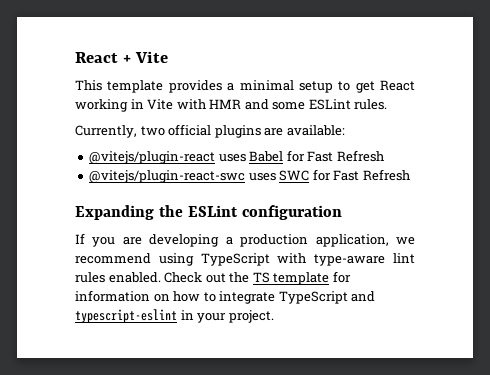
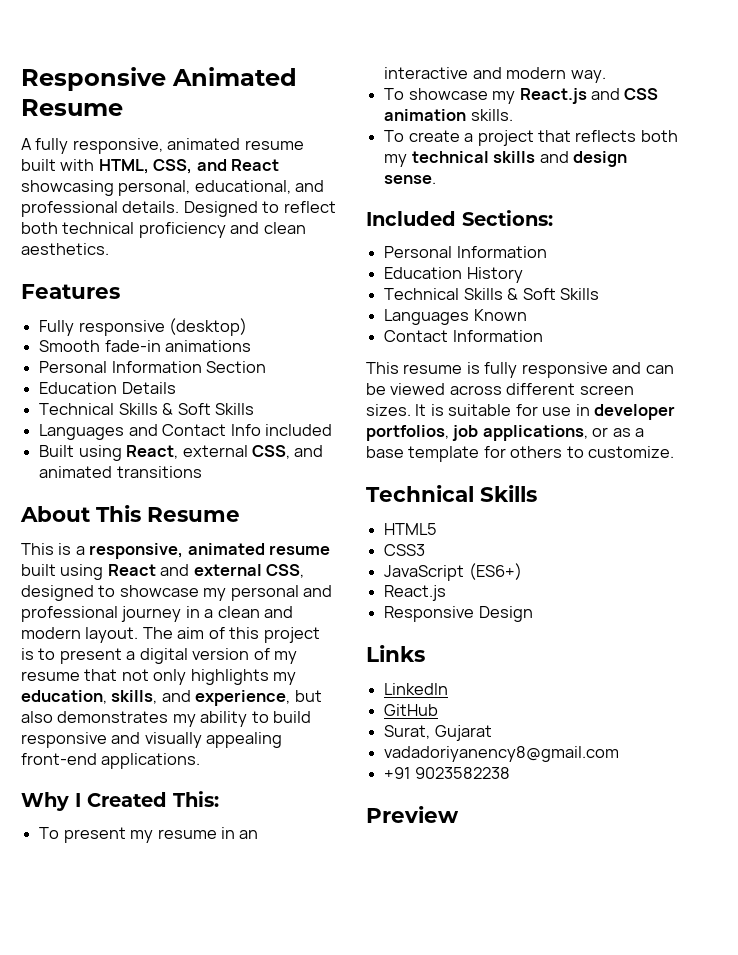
- React + Vite
- This template provides a minimal setup to get React working in Vite with HMR and some ESLint rules.
- Currently, two official plugins are available:
- @vitejs/plugin-react uses Babel for Fast Refresh
- @vitejs/plugin-react-swc uses SWC for Fast Refresh
- Expanding the ESLint configuration
- If you are developing a production application, we recommend using TypeScript with type-aware lint rules enabled. Check out the TS template for information on how to integrate TypeScript and typescript-eslint in your project.
+ Responsive Animated Resume
+ A fully responsive, animated resume built with HTML, CSS, and React showcasing personal, educational, and professional details. Designed to reflect both technical proficiency and clean aesthetics.
+ Features
+ Fully responsive (desktop)
+ Smooth fade-in animations
+ Personal Information Section
+ Education Details
+ Technical Skills & Soft Skills
+ Languages and Contact Info included
+ Built using React, external CSS, and animated transitions
+ About This Resume
+ This is a responsive, animated resume built using React and external CSS, designed to showcase my personal and professional journey in a clean and modern layout. The aim of this project is to present a digital version of my resume that not only highlights my education, skills, and experience, but also demonstrates my ability to build responsive and visually appealing front-end applications.
+ Why I Created This:
+ To present my resume in an interactive and modern way.
+ To showcase my React.js and CSS animation skills.
+ To create a project that reflects both my technical skills and design sense.
+ Included Sections:
+ Personal Information
+ Education History
+ Technical Skills & Soft Skills
+ Languages Known
+ Contact Information
+ This resume is fully responsive and can be viewed across different screen sizes. It is suitable for use in developer portfolios, job applications, or as a base template for others to customize.
+ Technical Skills
+ HTML5
+ CSS3
+ JavaScript (ES6+)
+ React.js
+ Responsive Design
+ Links
+ LinkedIn
+ GitHub
+ Surat, Gujarat
+ vadadoriyanency8@gmail.com
+ +91 9023582238
+ Preview

